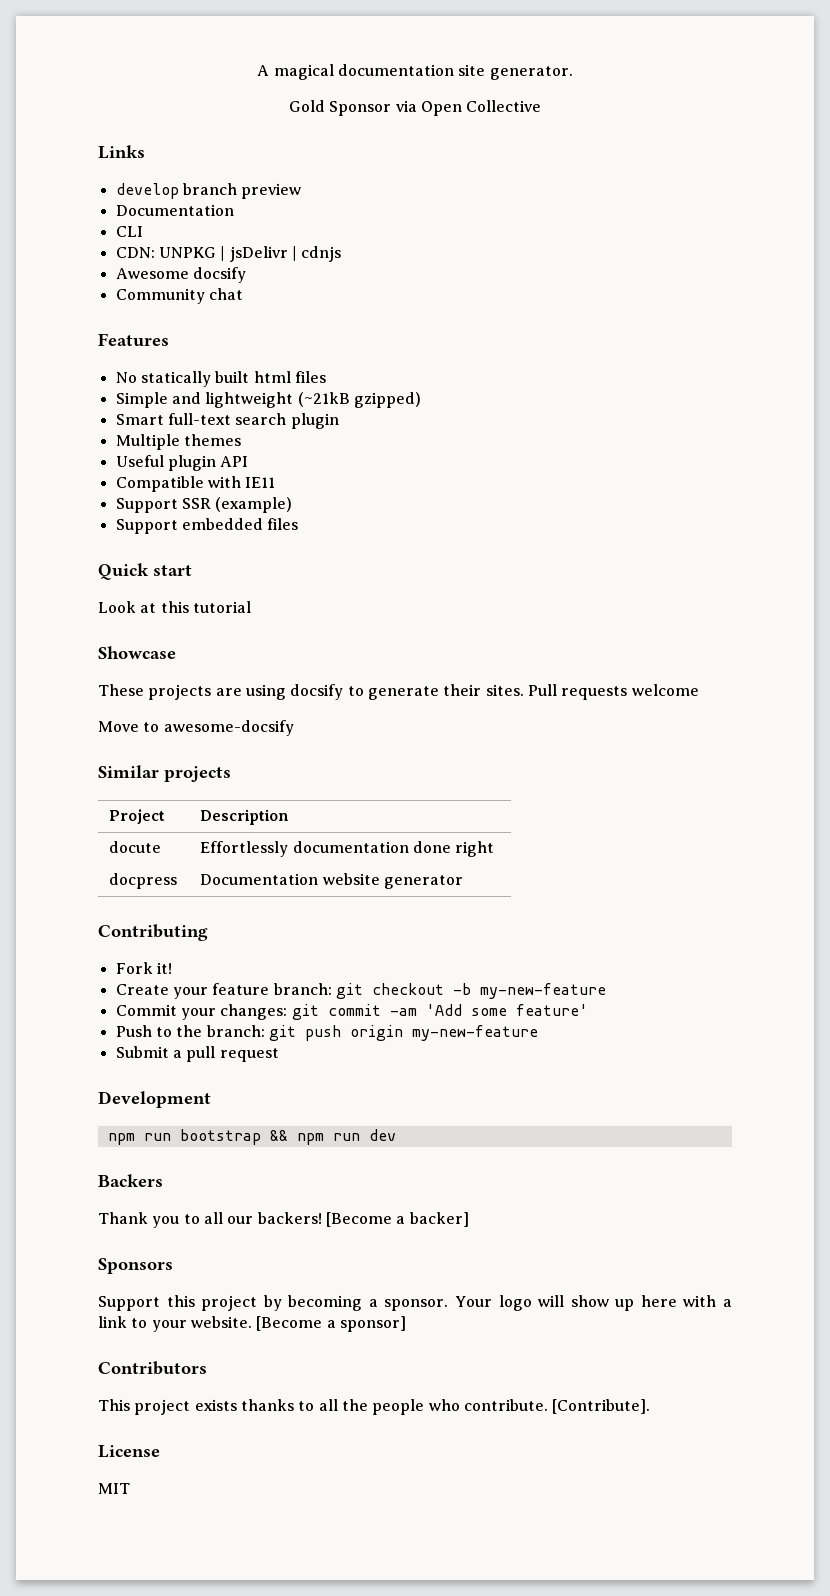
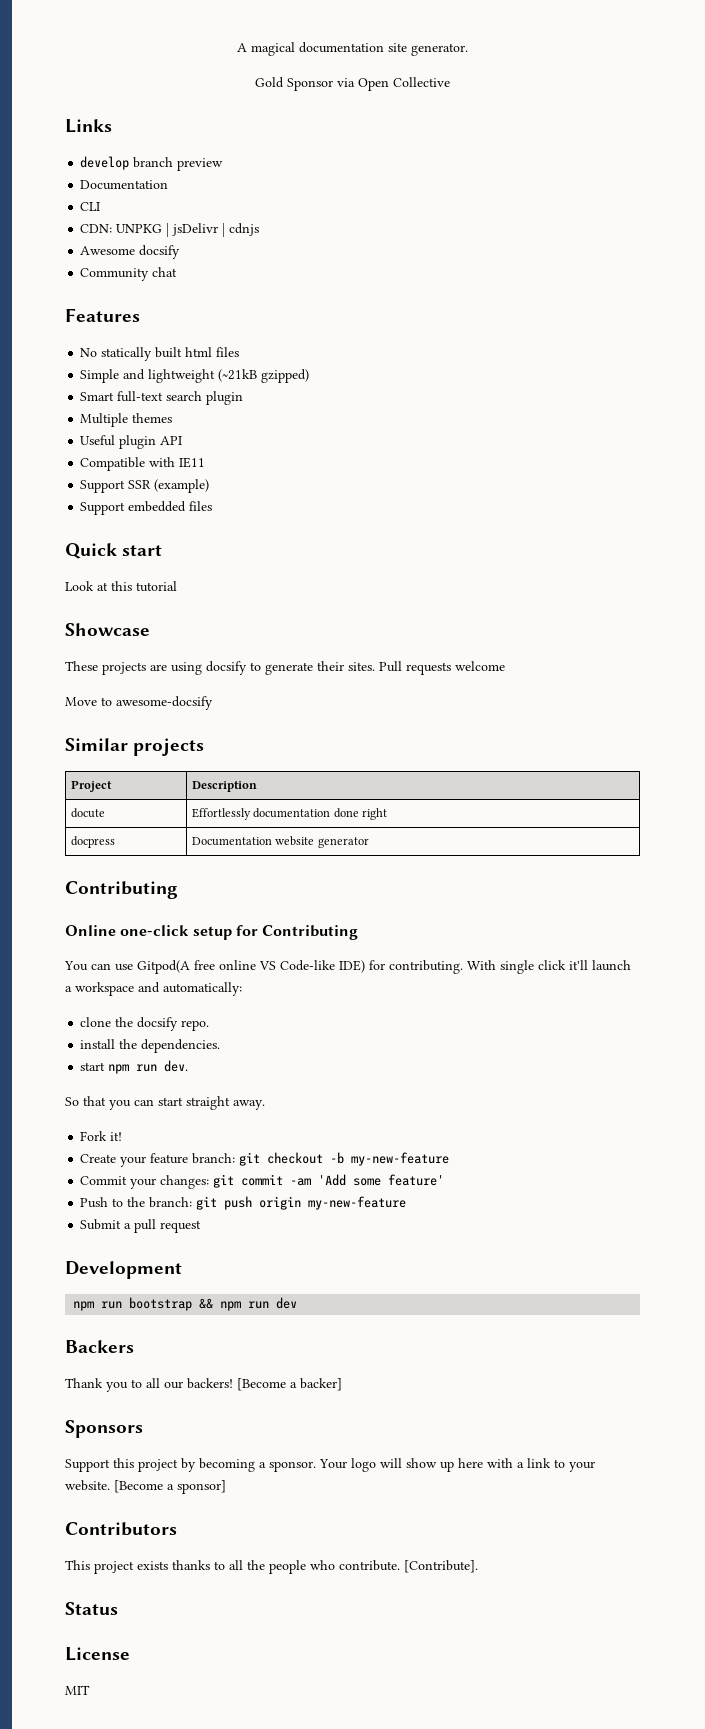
+ Online one-click setup for Contributing
+ You can use Gitpod(A free online VS Code-like IDE) for contributing. With single click it'll launch a workspace and automatically:
+ clone the docsify repo.
+ install the dependencies.
+ start npm run dev.
+ So that you can start straight away.
+ Status

